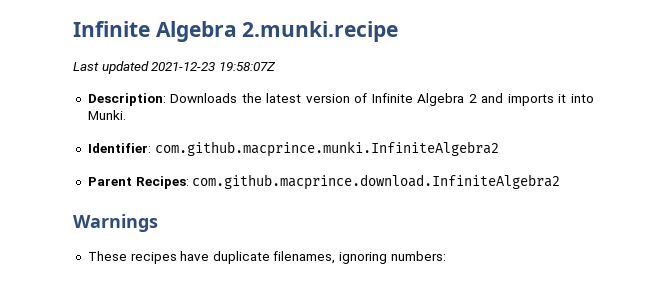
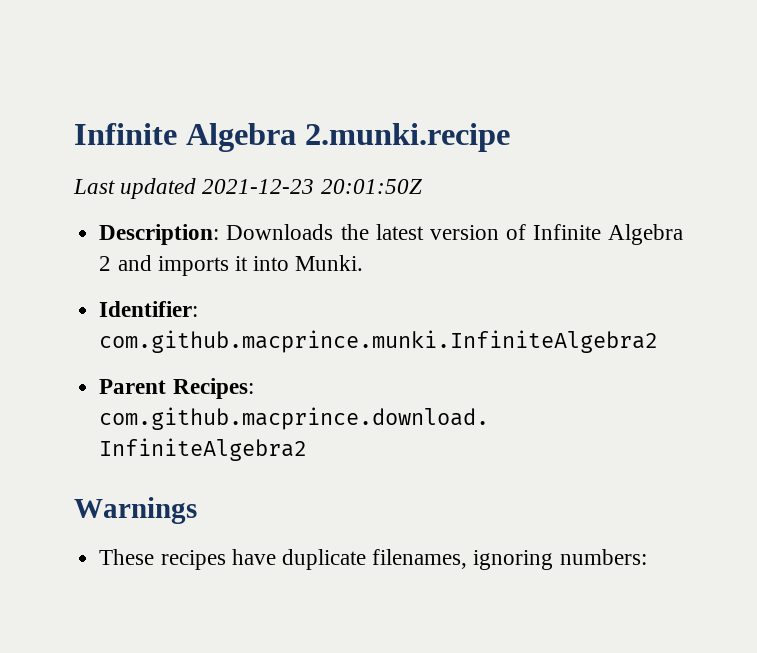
- Last updated 2021-12-23 19:58:07Z
+ Last updated 2021-12-23 20:01:50Z

